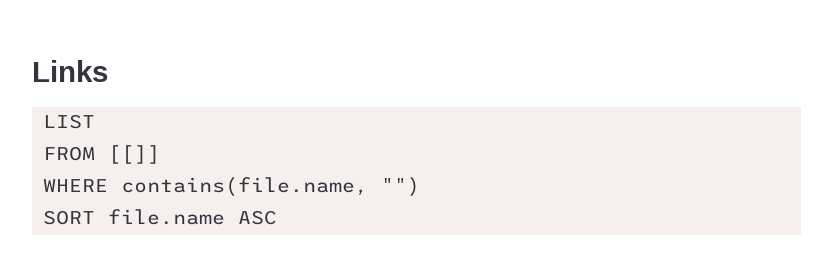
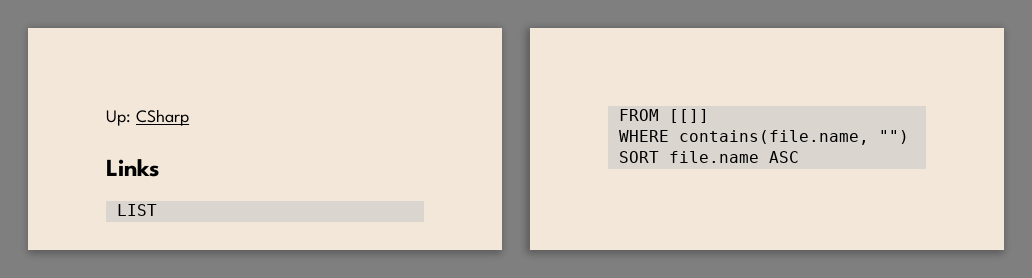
+ Up: CSharp

